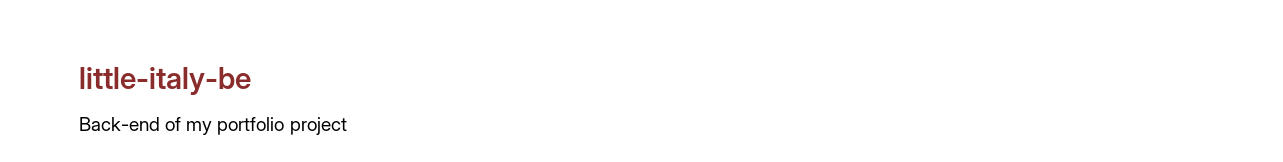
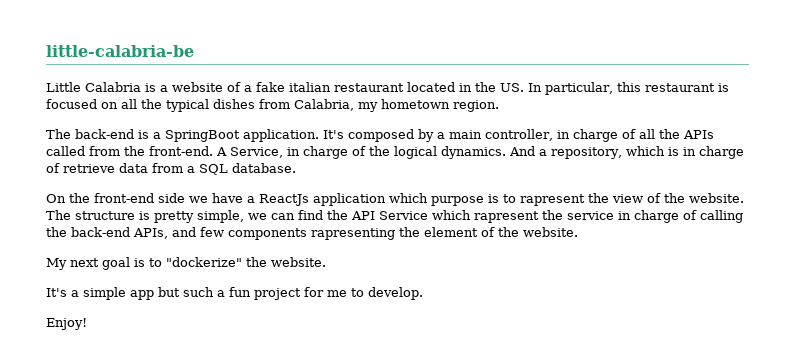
- little-italy-be
- Back-end of my portfolio project
+ little-calabria-be
+ Little Calabria is a website of a fake italian restaurant located in the US. In particular, this restaurant is focused on all the typical dishes from Calabria, my hometown region.
+ The back-end is a SpringBoot application. It's composed by a main controller, in charge of all the APIs called from the front-end. A Service, in charge of the logical dynamics. And a repository, which is in charge of retrieve data from a SQL database.
+ On the front-end side we have a ReactJs application which purpose is to rapresent the view of the website. The structure is pretty simple, we can find the API Service which rapresent the service in charge of calling the back-end APIs, and few components rapresenting the element of the website.
+ My next goal is to "dockerize" the website.
+ It's a simple app but such a fun project for me to develop.
+ Enjoy!

